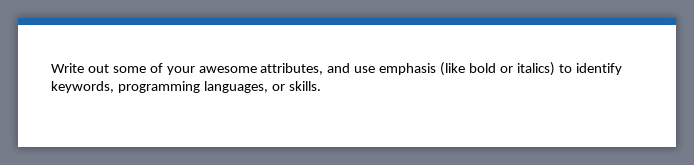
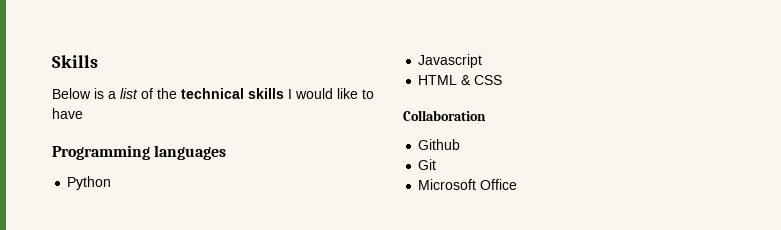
- Write out some of your awesome attributes, and use emphasis (like bold or italics) to identify keywords, programming languages, or skills.
+ Skills
+ Below is a list of the technical skills I would like to have
+ Programming languages
+ Python
+ Javascript
+ HTML & CSS
+ Collaboration
+ Github
+ Git
+ Microsoft Office

